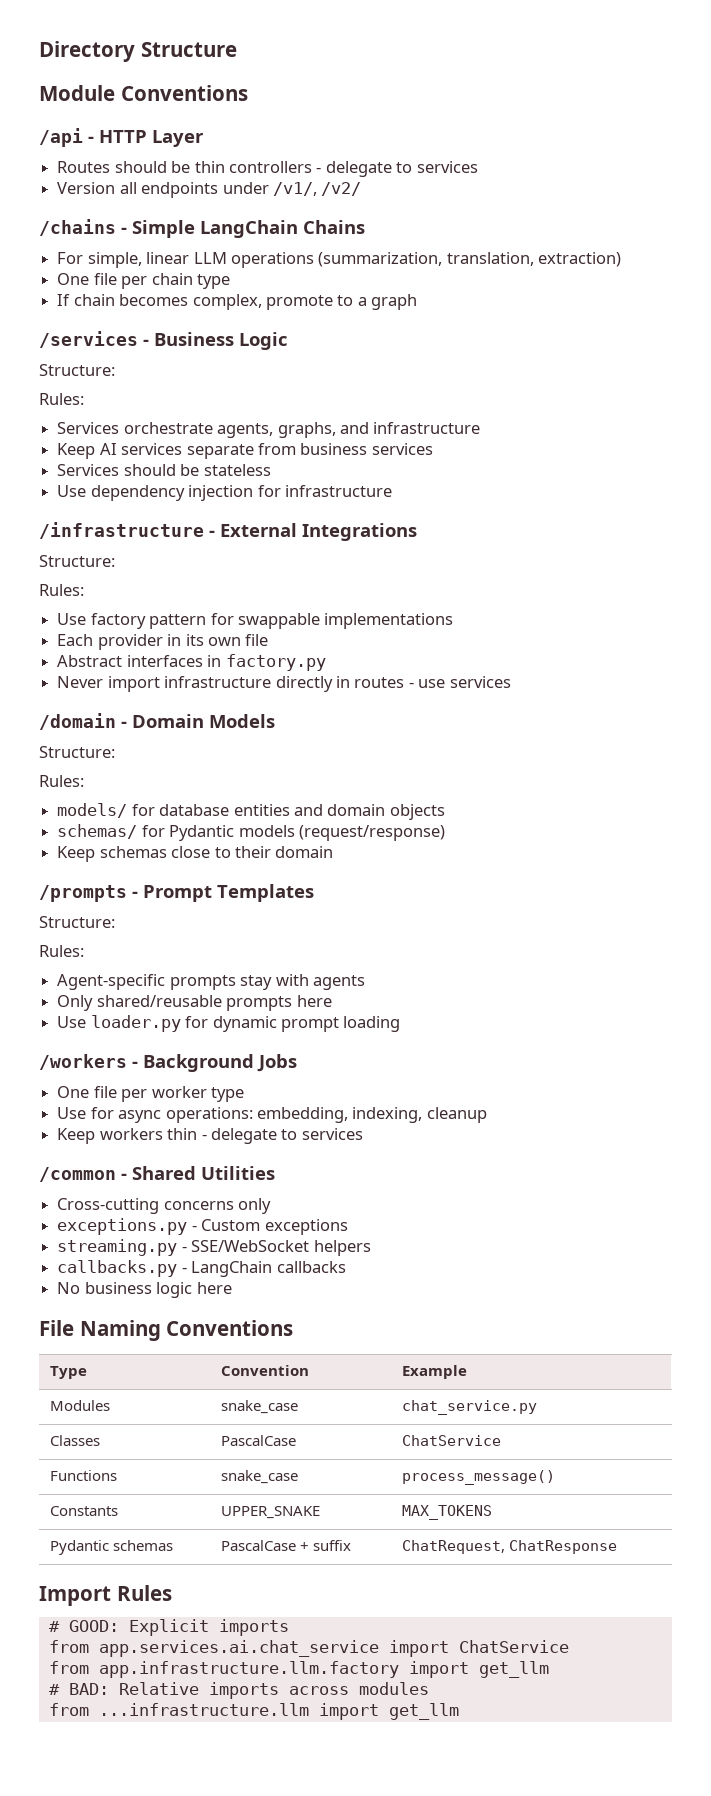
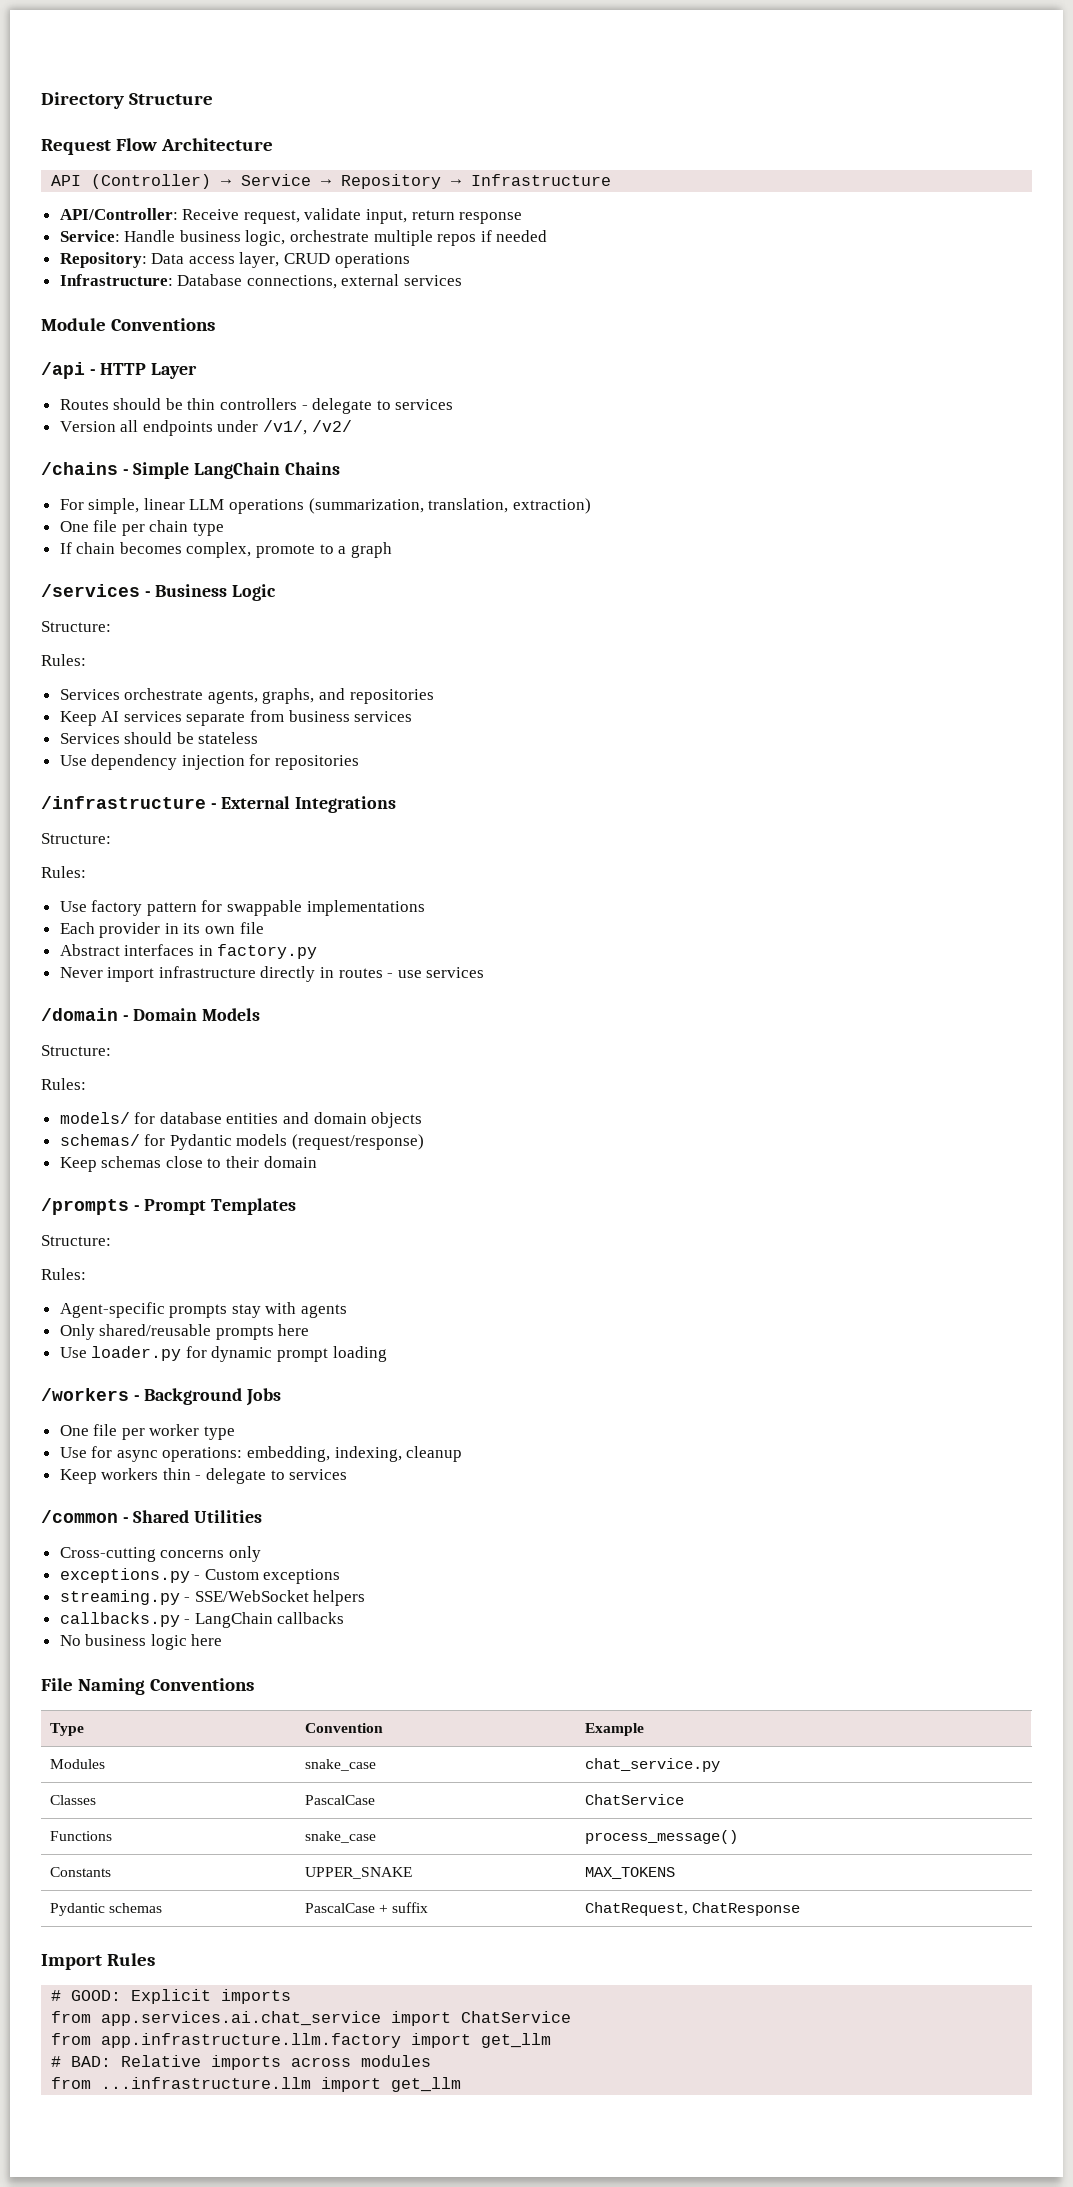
+ Request Flow Architecture
+ API (Controller) → Service → Repository → Infrastructure
+ API/Controller: Receive request, validate input, return response
+ Service: Handle business logic, orchestrate multiple repos if needed
+ Repository: Data access layer, CRUD operations
+ Infrastructure: Database connections, external services
- Services orchestrate agents, graphs, and infrastructure
+ Services orchestrate agents, graphs, and repositories
- Use dependency injection for infrastructure
+ Use dependency injection for repositories

